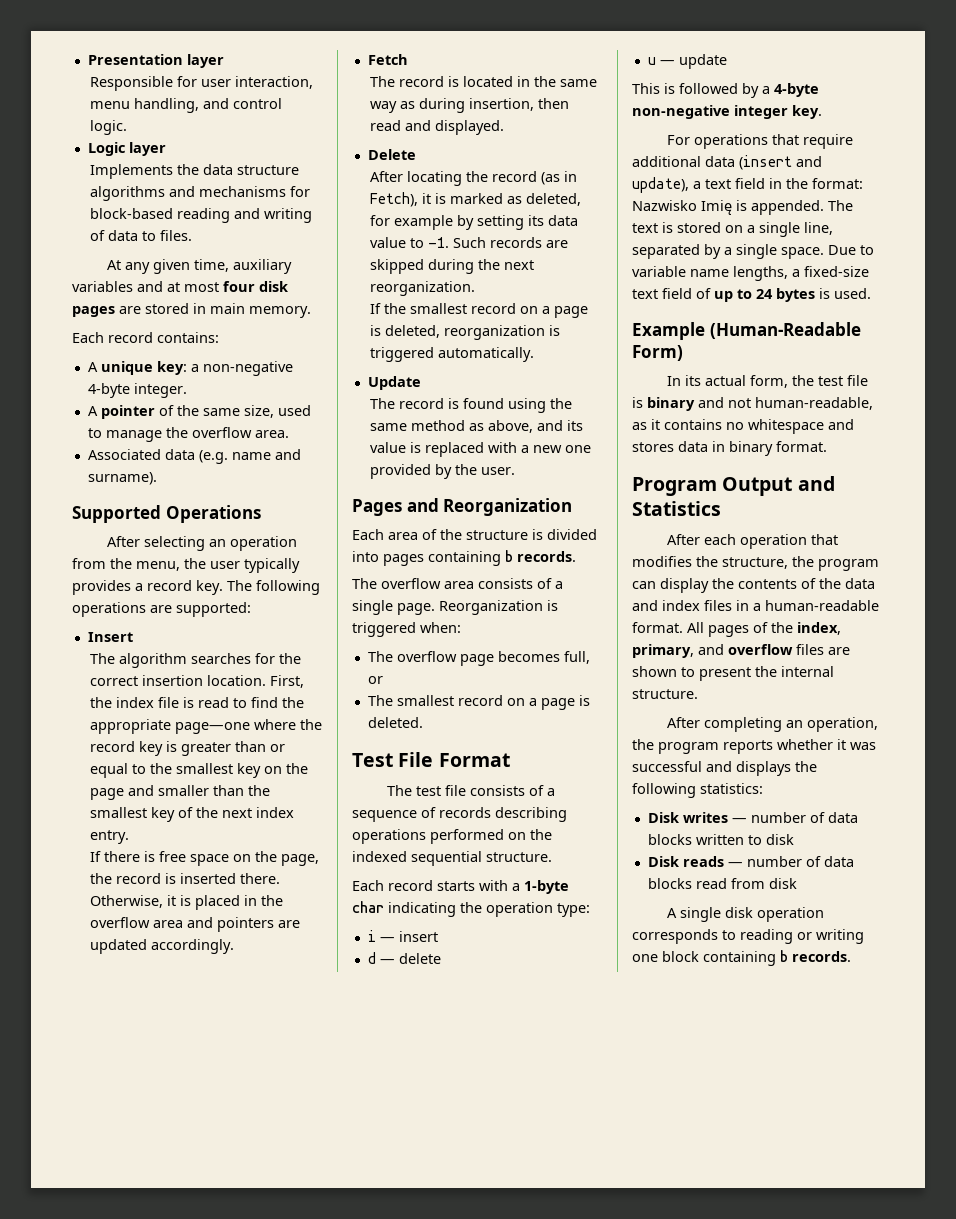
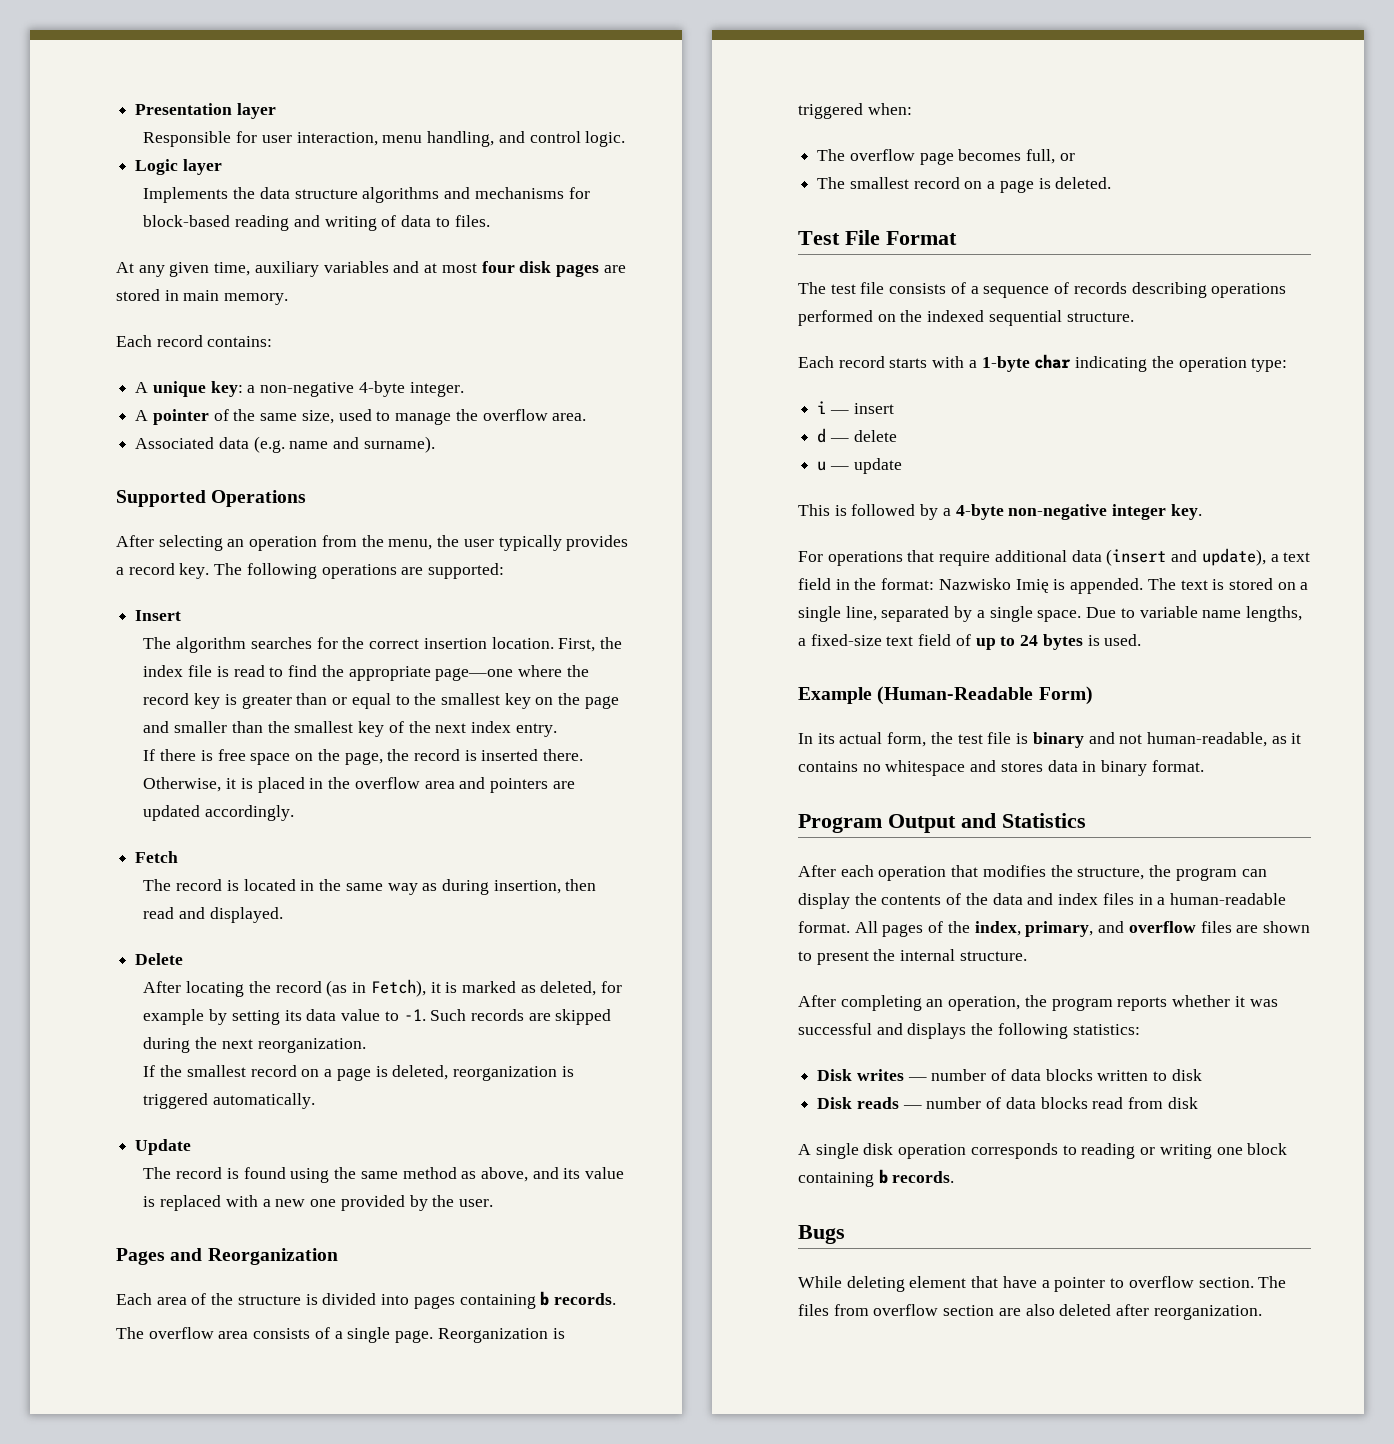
+ Bugs
+ While deleting element that have a pointer to overflow section. The files from overflow section are also deleted after reorganization.

